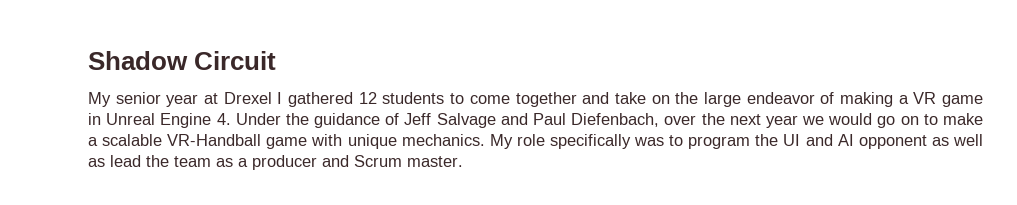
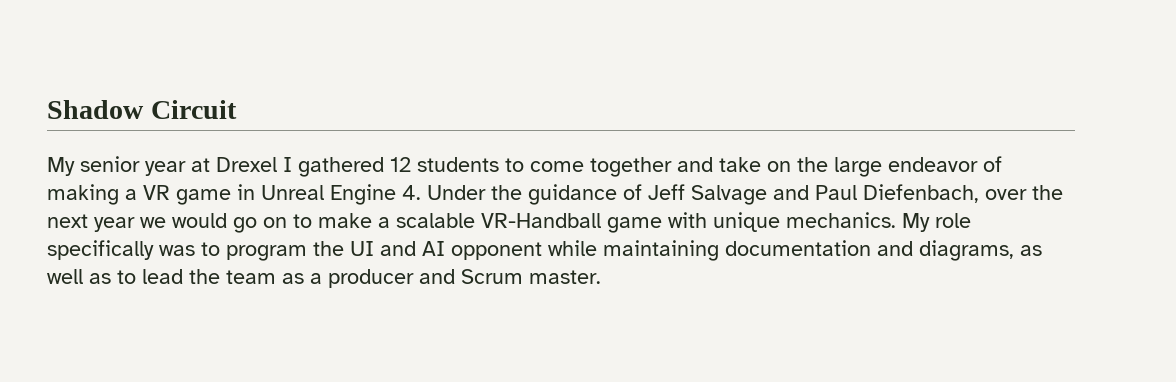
- My role specifically was to program the UI and AI opponent as well as lead the team as a producer and Scrum master.
+ My role specifically was to program the UI and AI opponent while maintaining documentation and diagrams, as well as to lead the team as a producer and Scrum master.

